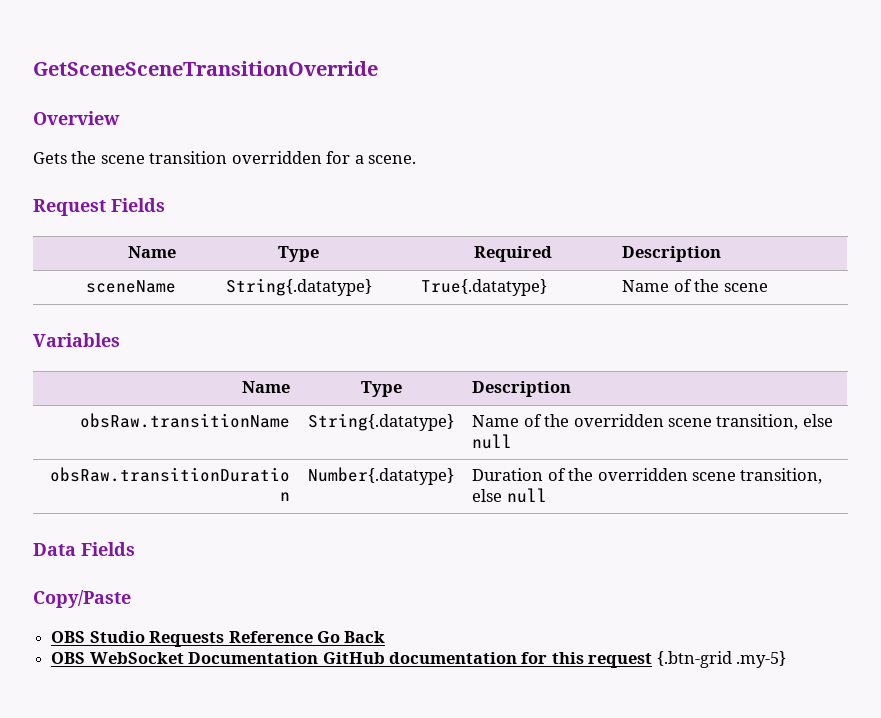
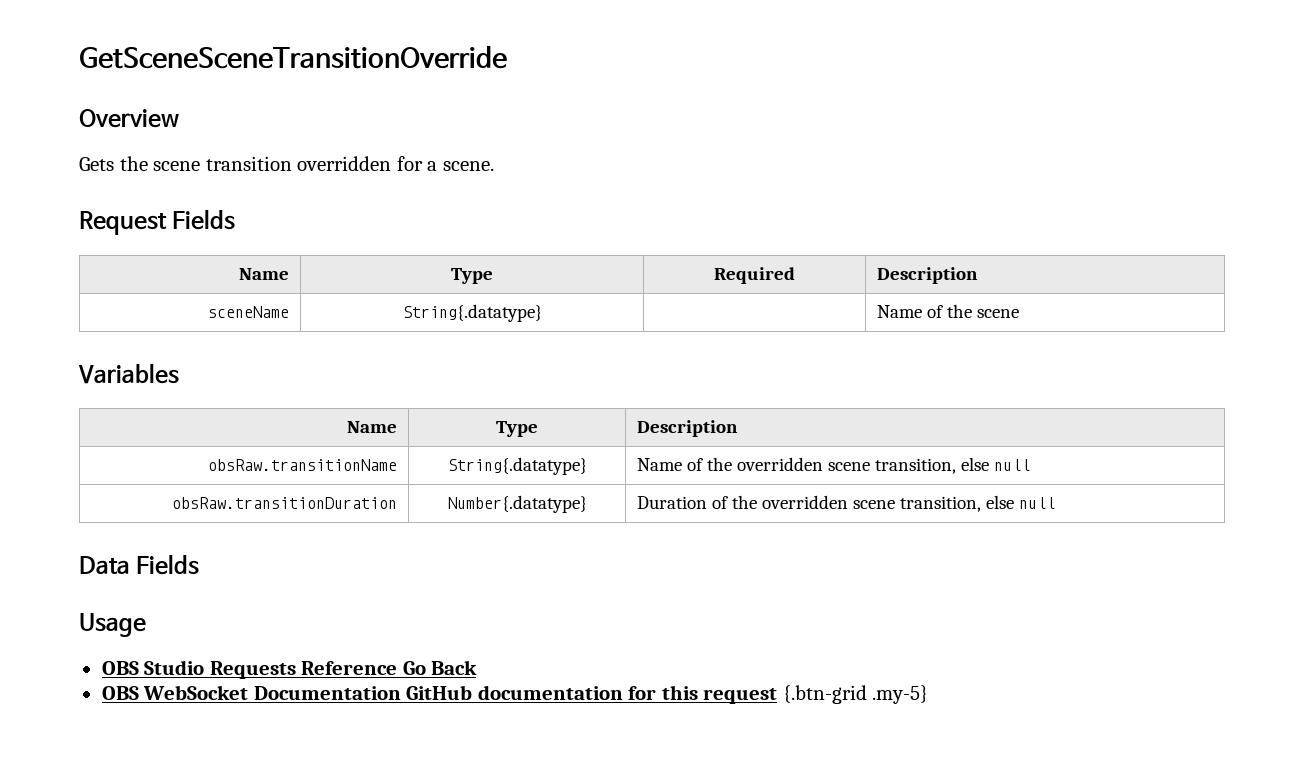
- sceneName | String{.datatype} | True{.datatype} | Name of the scene
+ sceneName | String{.datatype} | | Name of the scene
- Copy/Paste
+ Usage

